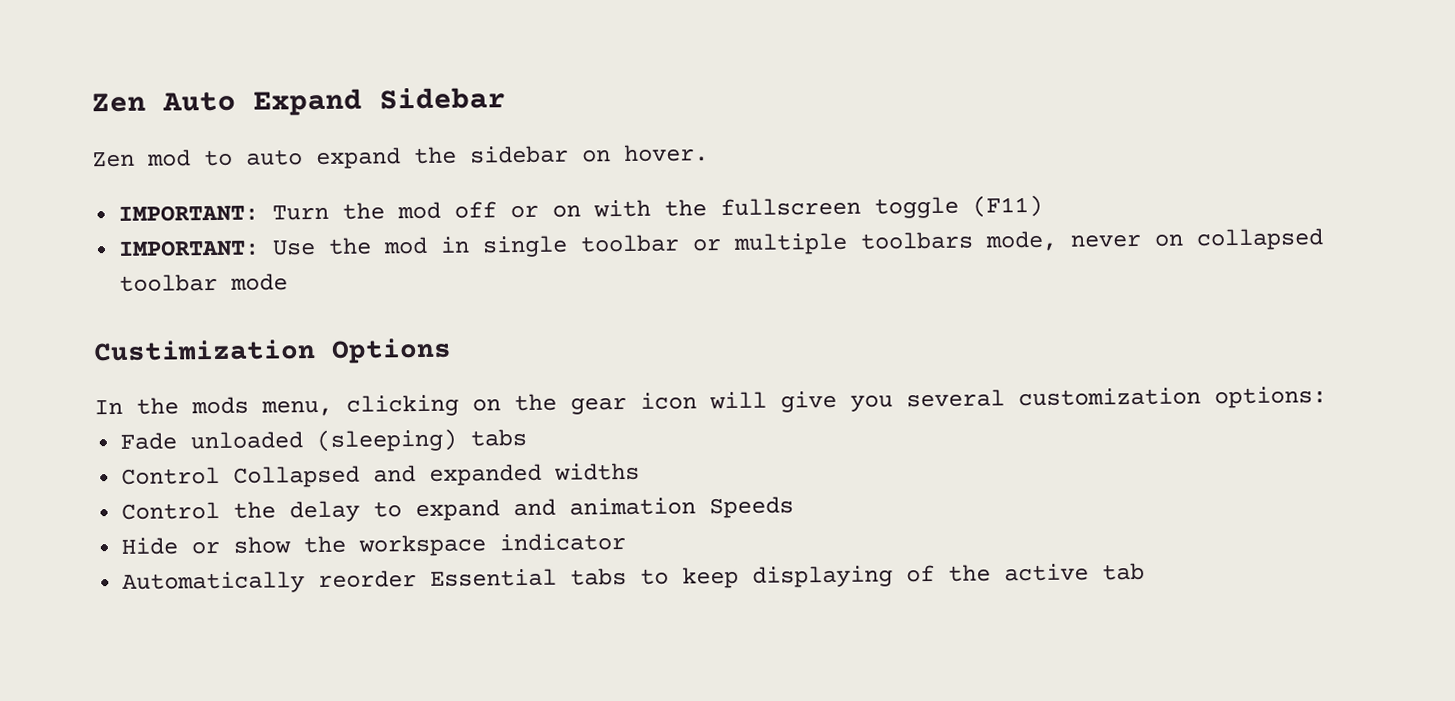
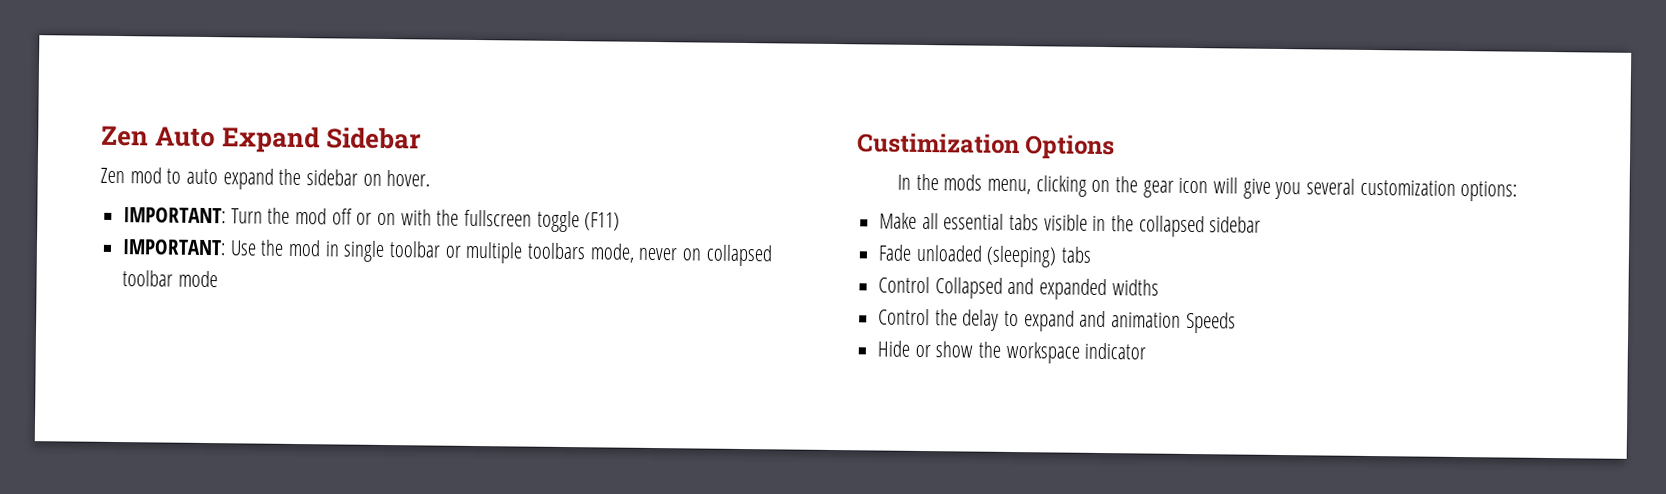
+ Make all essential tabs visible in the collapsed sidebar
- Automatically reorder Essential tabs to keep displaying of the active tab

